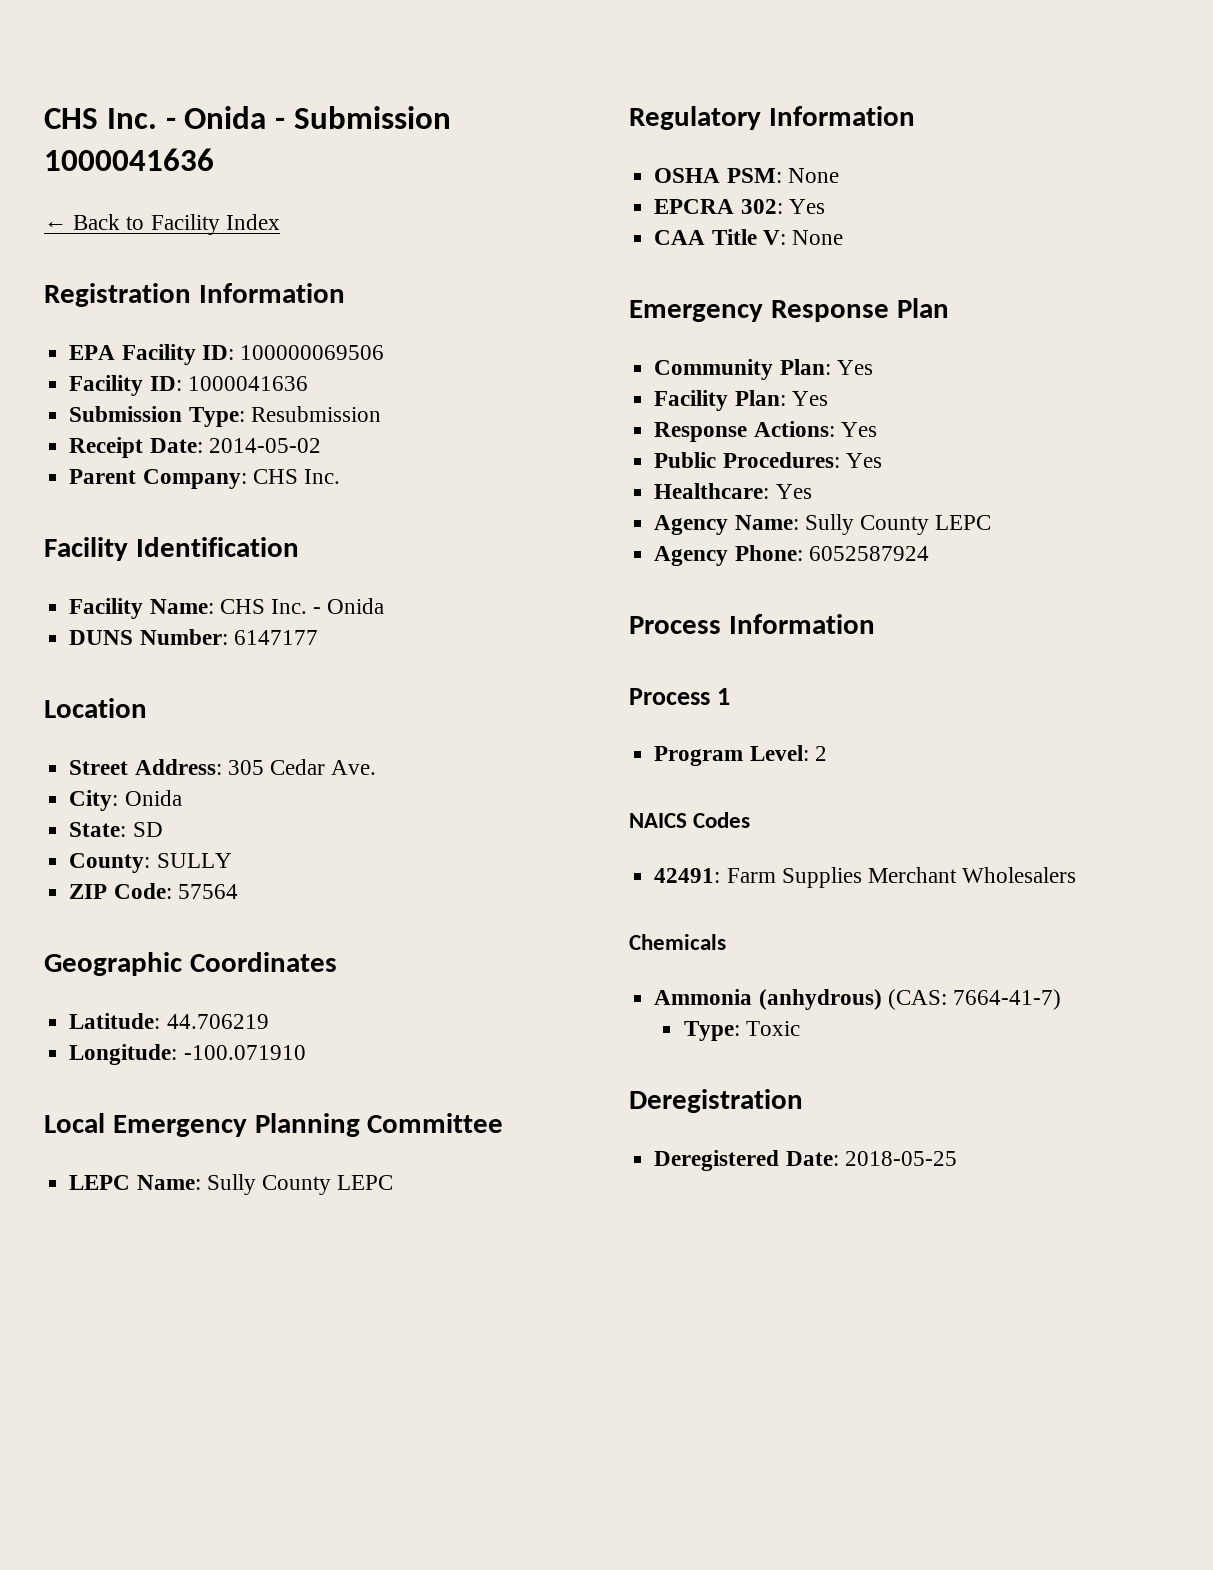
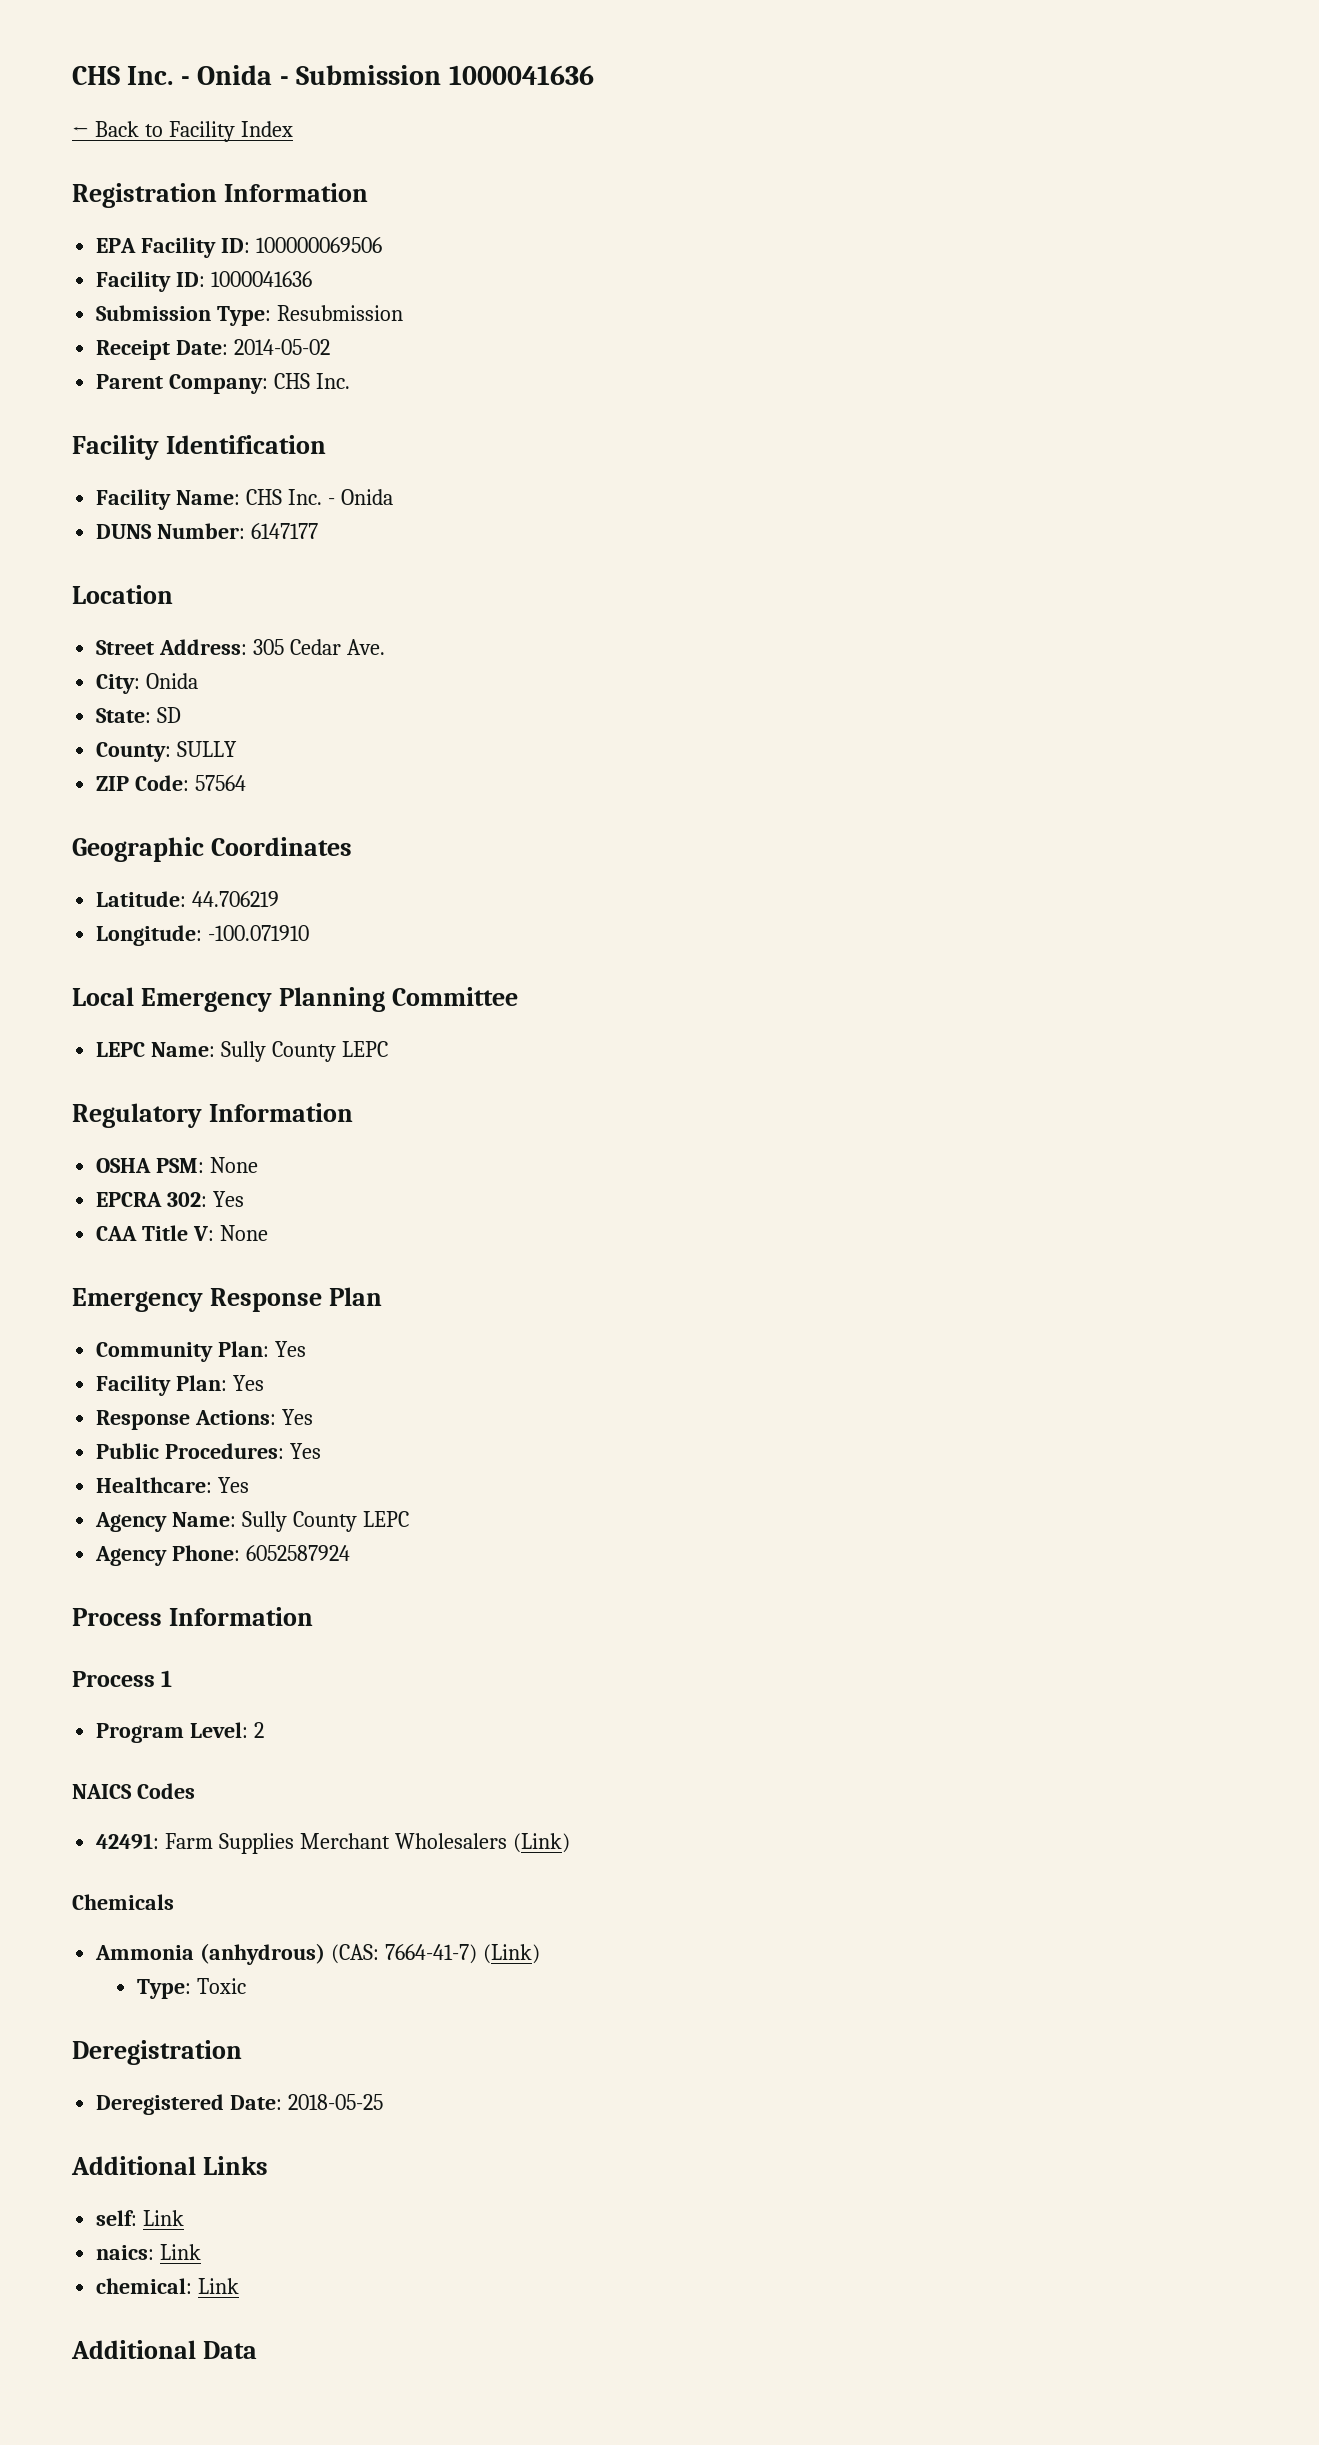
- 42491: Farm Supplies Merchant Wholesalers
+ 42491: Farm Supplies Merchant Wholesalers (Link)
- Ammonia (anhydrous) (CAS: 7664-41-7)
+ Ammonia (anhydrous) (CAS: 7664-41-7) (Link)
+ Additional Links
+ self: Link
+ naics: Link
+ chemical: Link
+ Additional Data

